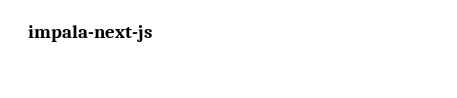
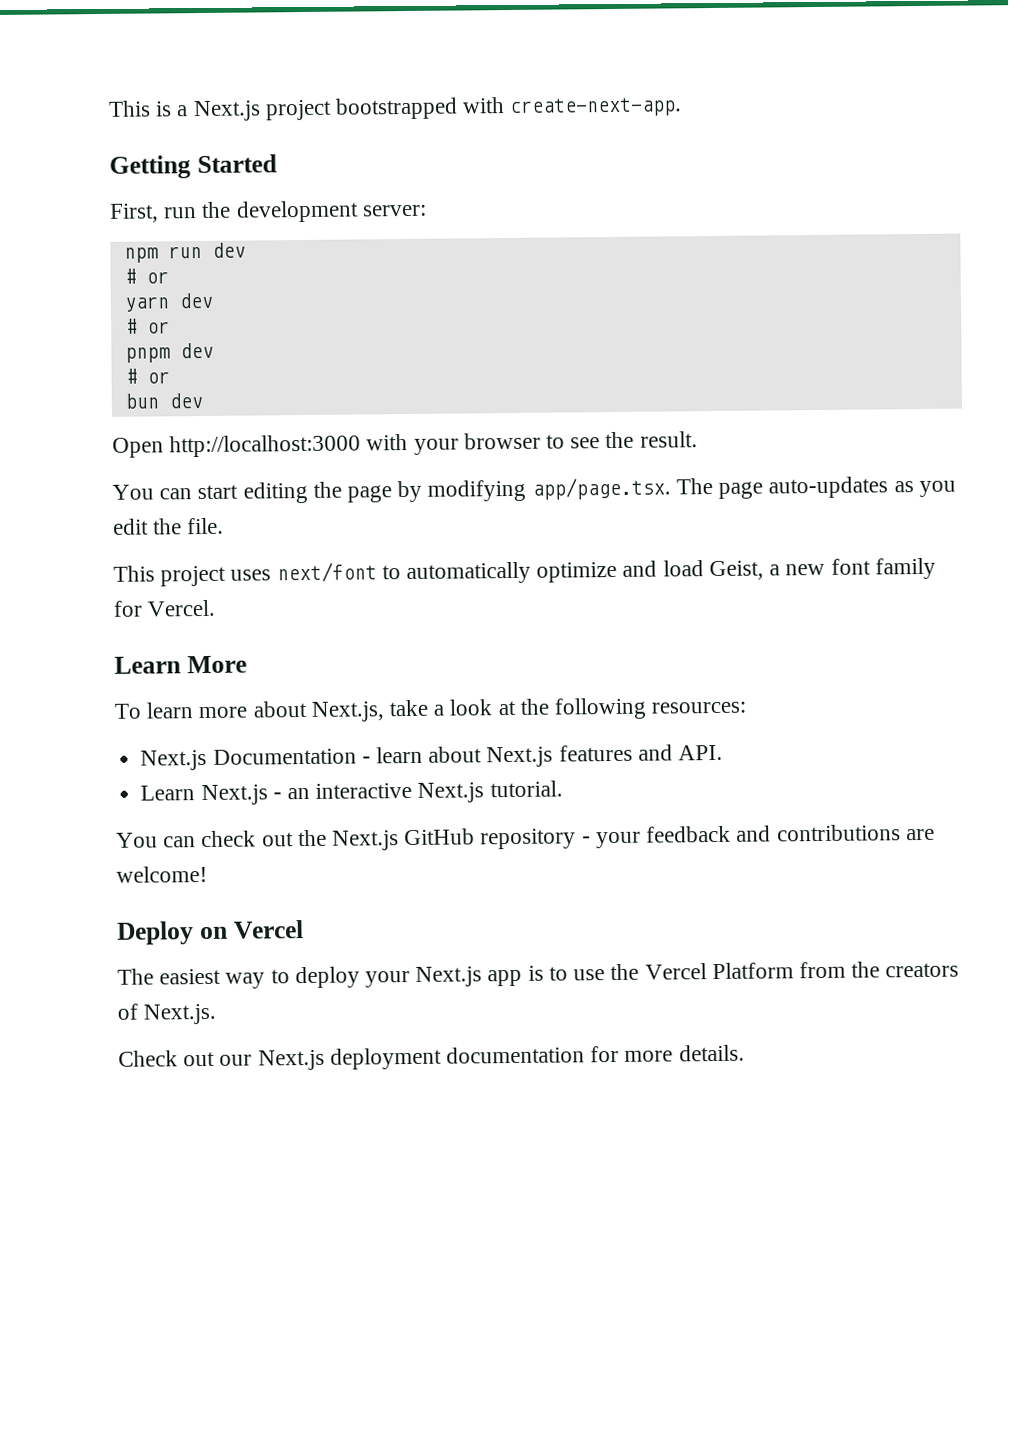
- impala-next-js
+ This is a Next.js project bootstrapped with create-next-app.
+ Getting Started
+ First, run the development server:
+ npm run dev
+ # or
+ yarn dev
+ # or
+ pnpm dev
+ # or
+ bun dev
+ Open http://localhost:3000 with your browser to see the result.
+ You can start editing the page by modifying app/page.tsx. The page auto-updates as you edit the file.
+ This project uses next/font to automatically optimize and load Geist, a new font family for Vercel.
+ Learn More
+ To learn more about Next.js, take a look at the following resources:
+ Next.js Documentation - learn about Next.js features and API.
+ Learn Next.js - an interactive Next.js tutorial.
+ You can check out the Next.js GitHub repository - your feedback and contributions are welcome!
+ Deploy on Vercel
+ The easiest way to deploy your Next.js app is to use the Vercel Platform from the creators of Next.js.
+ Check out our Next.js deployment documentation for more details.

